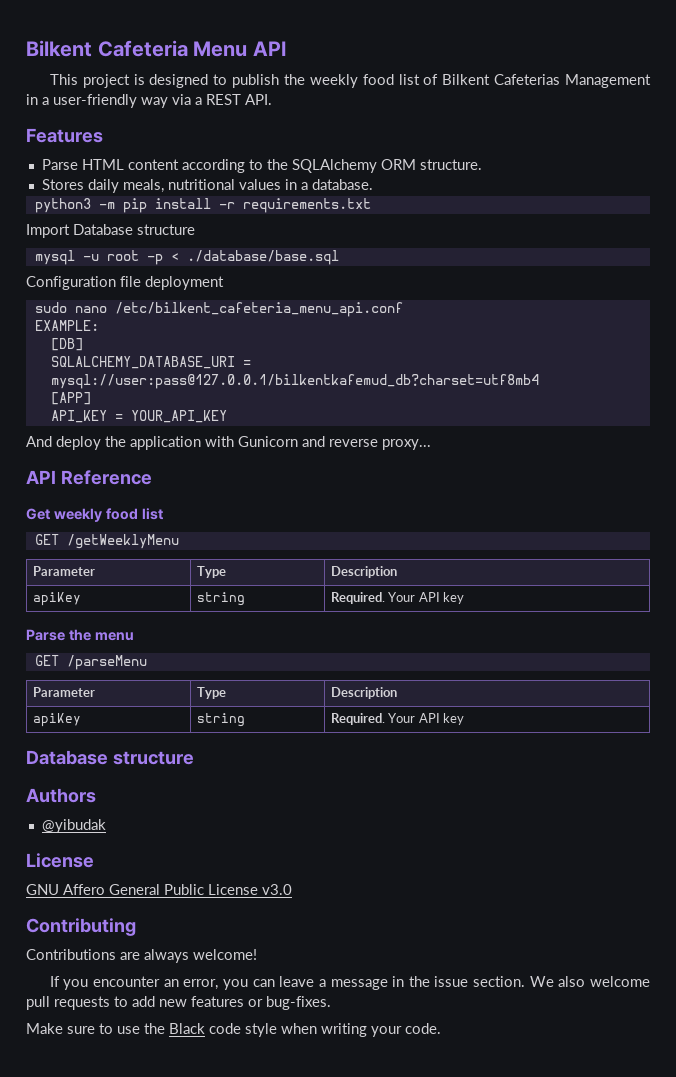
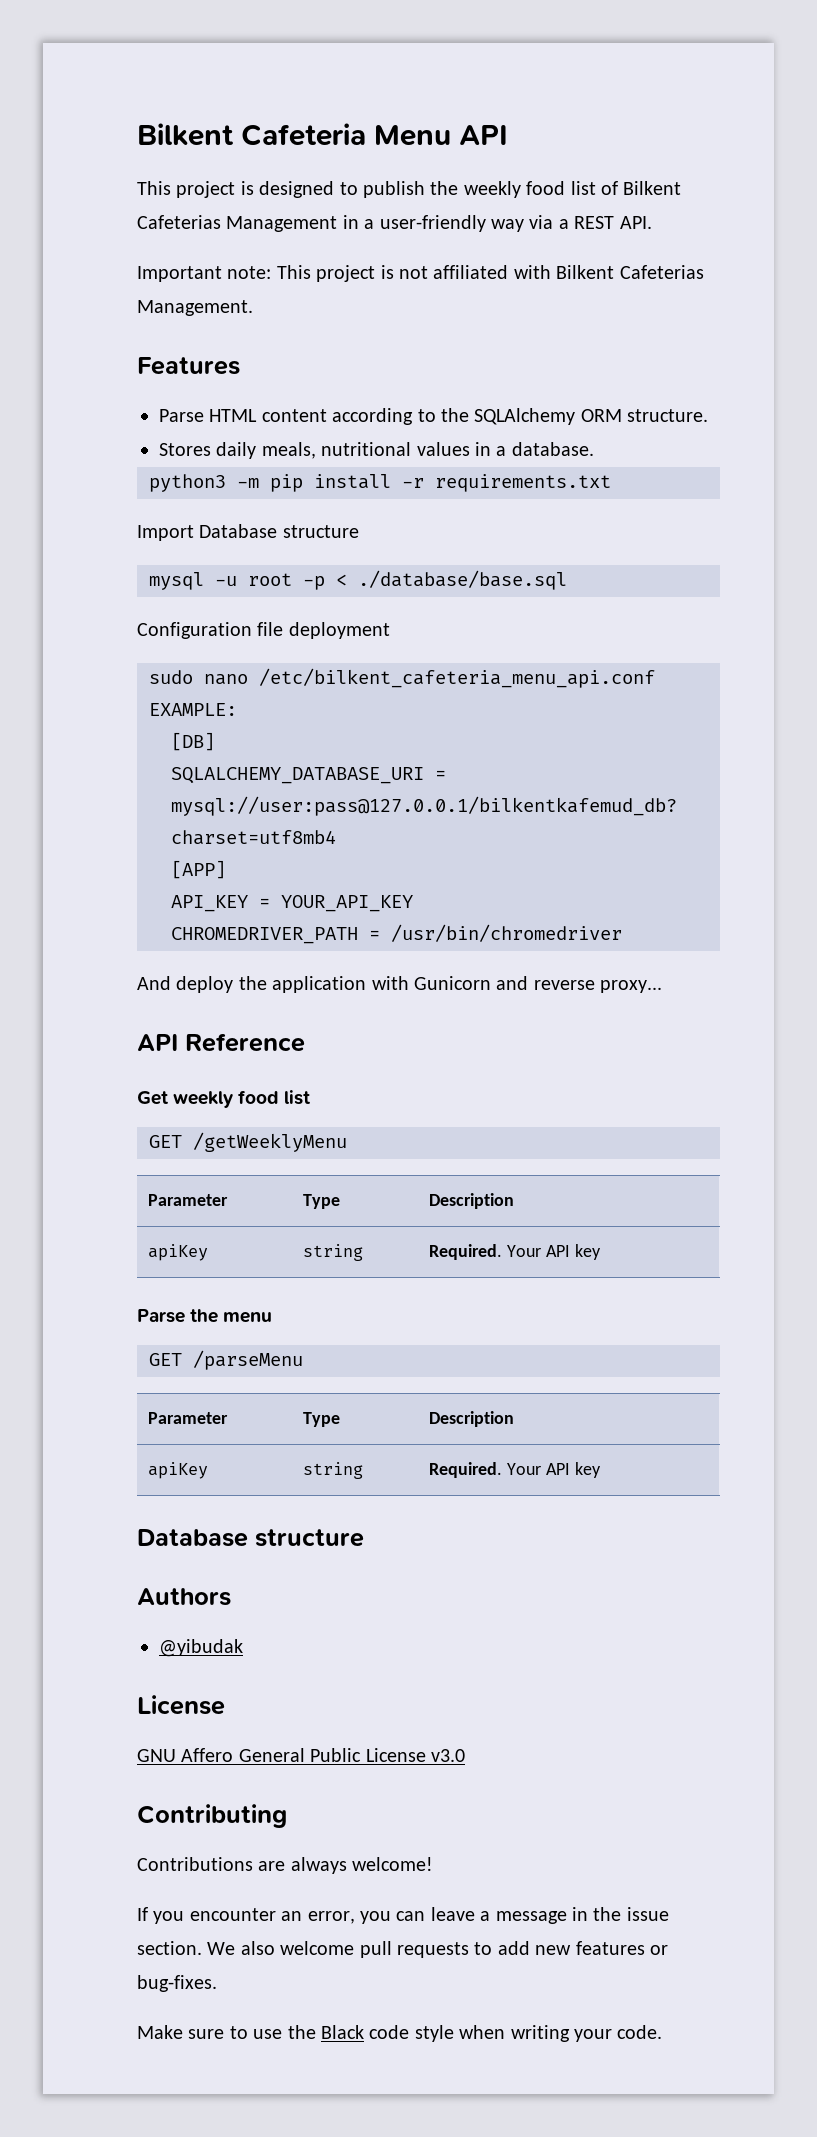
+ Important note: This project is not affiliated with Bilkent Cafeterias Management.
+ CHROMEDRIVER_PATH = /usr/bin/chromedriver

